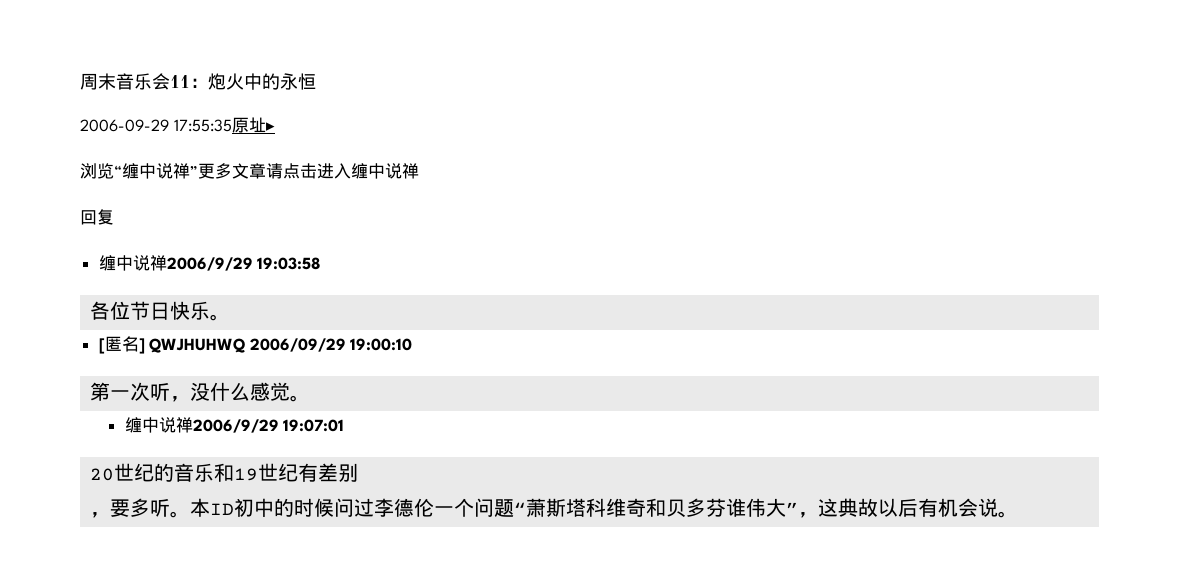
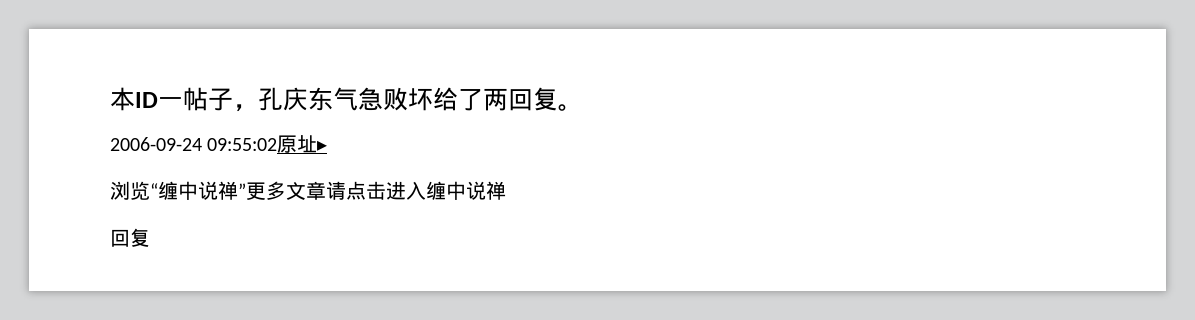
- 周末音乐会11：炮火中的永恒
- 2006-09-29 17:55:35原址▸
+ 本ID一帖子，孔庆东气急败坏给了两回复。
+ 2006-09-24 09:55:02原址▸
- 缠中说禅2006/9/29 19:03:58
- 各位节日快乐。
- [匿名] QWJHUHWQ 2006/09/29 19:00:10
- 第一次听，没什么感觉。
- 缠中说禅2006/9/29 19:07:01
- 20世纪的音乐和19世纪有差别
- ，要多听。本ID初中的时候问过李德伦一个问题“萧斯塔科维奇和贝多芬谁伟大”，这典故以后有机会说。

